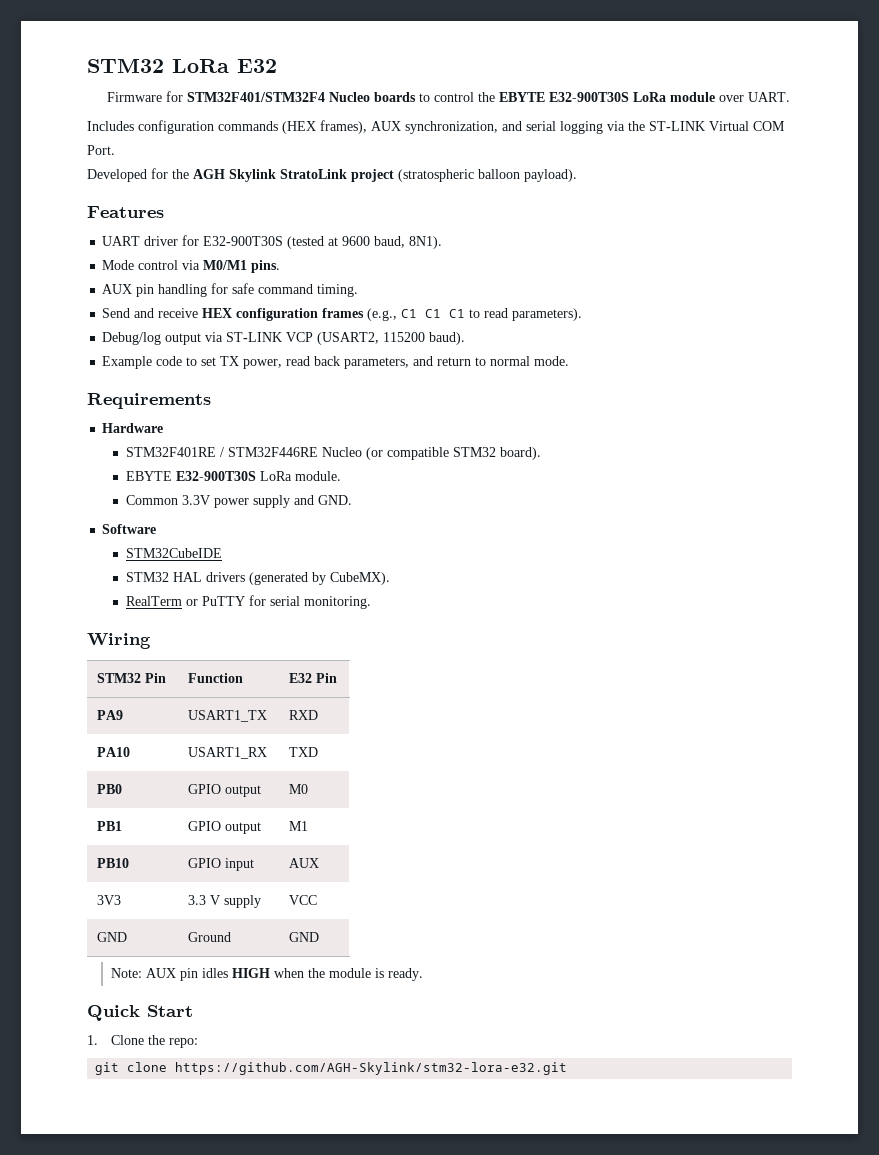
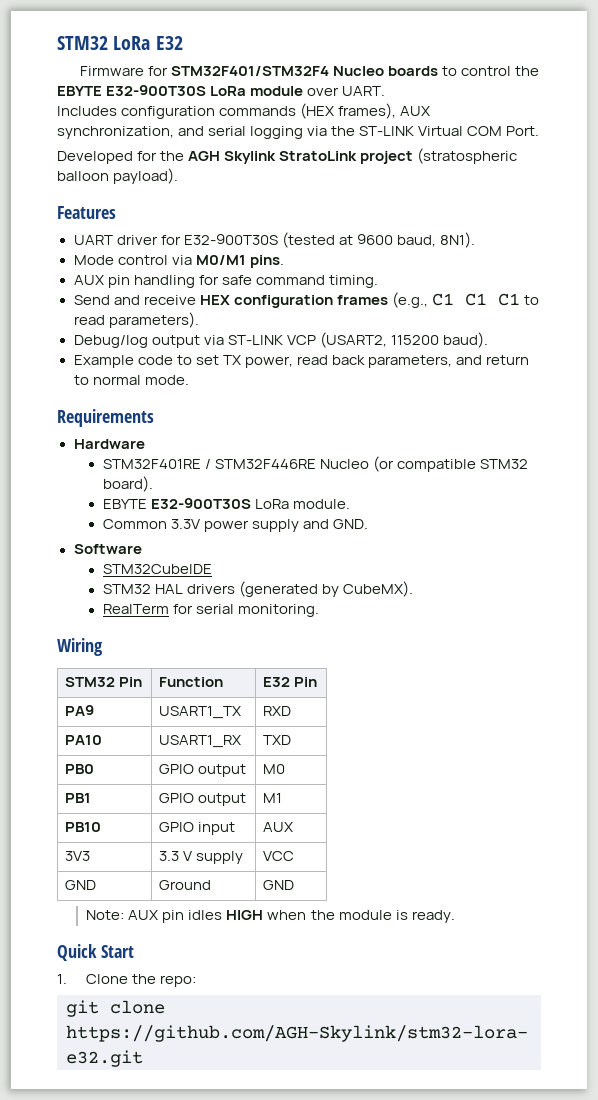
- RealTerm or PuTTY for serial monitoring.
+ RealTerm for serial monitoring.

